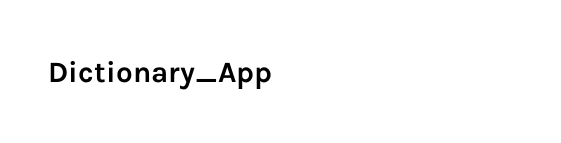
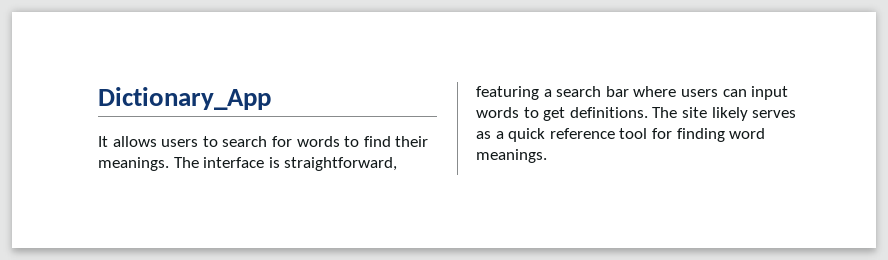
+ It allows users to search for words to find their meanings. The interface is straightforward, featuring a search bar where users can input words to get definitions. The site likely serves as a quick reference tool for finding word meanings.

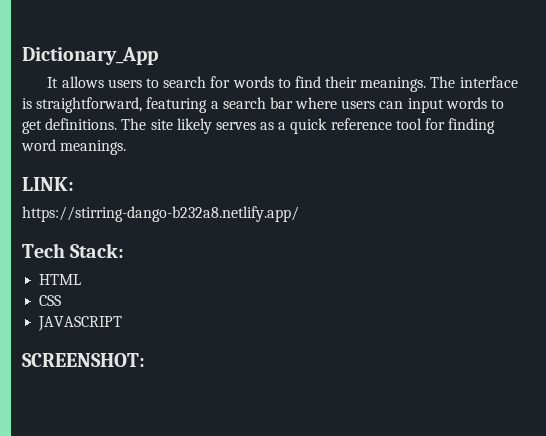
+ LINK:
+ https://stirring-dango-b232a8.netlify.app/
+ Tech Stack:
+ HTML
+ CSS
+ JAVASCRIPT
+ SCREENSHOT:

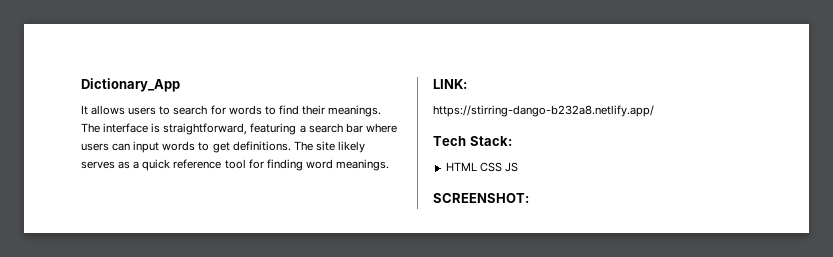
- HTML
- CSS
- JAVASCRIPT
+ HTML CSS JS

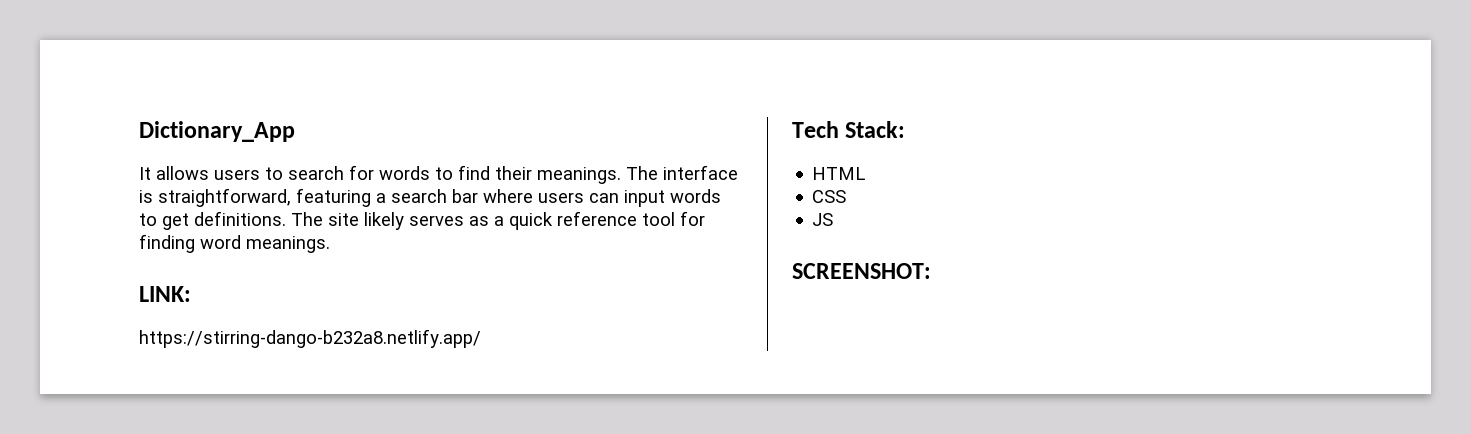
- HTML CSS JS
+ HTML
+ CSS
+ JS

